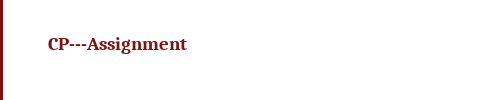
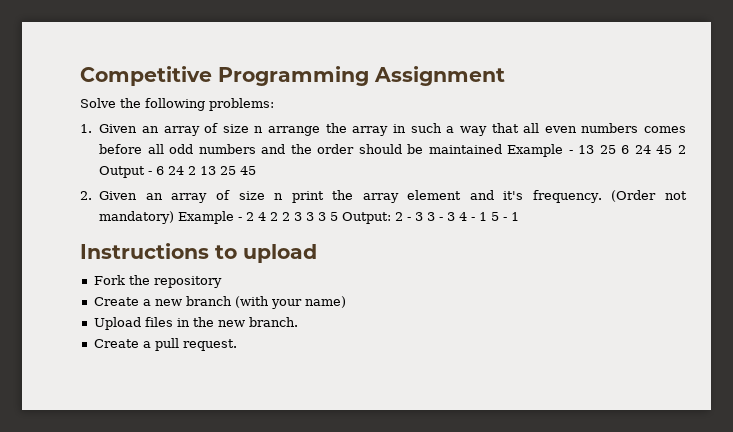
- CP---Assignment
+ Competitive Programming Assignment
+ Solve the following problems:
+ 1. Given an array of size n arrange the array in such a way that all even numbers comes before all odd numbers and the order should be maintained Example - 13 25 6 24 45 2 Output - 6 24 2 13 25 45
+ 2. Given an array of size n print the array element and it's frequency. (Order not mandatory) Example - 2 4 2 2 3 3 3 5 Output: 2 - 3 3 - 3 4 - 1 5 - 1
+ Instructions to upload
+ Fork the repository
+ Create a new branch (with your name)
+ Upload files in the new branch.
+ Create a pull request.

